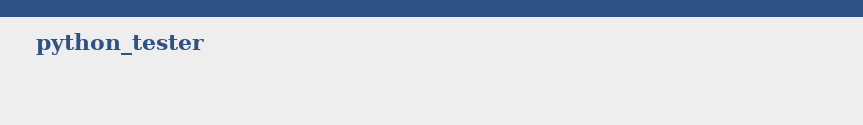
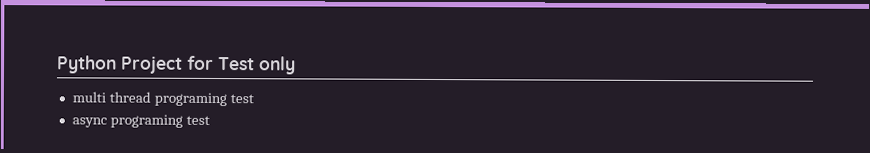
- python_tester
+ Python Project for Test only
+ multi thread programing test
+ async programing test

